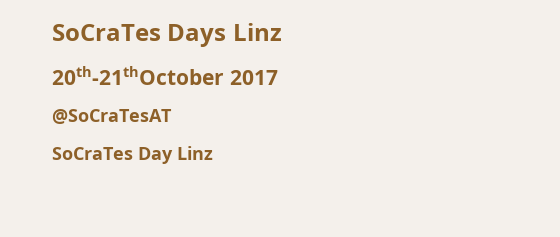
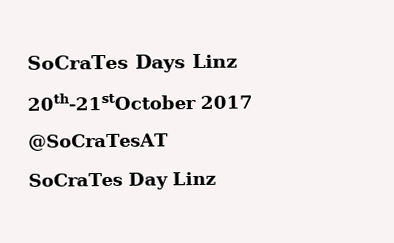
- 20th-21thOctober 2017
+ 20th-21stOctober 2017

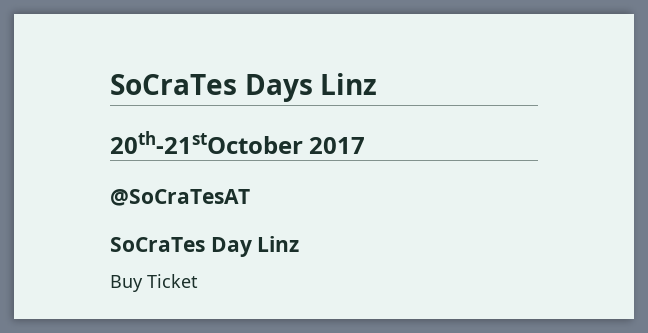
+ Buy Ticket

